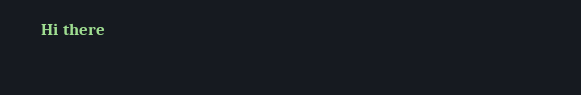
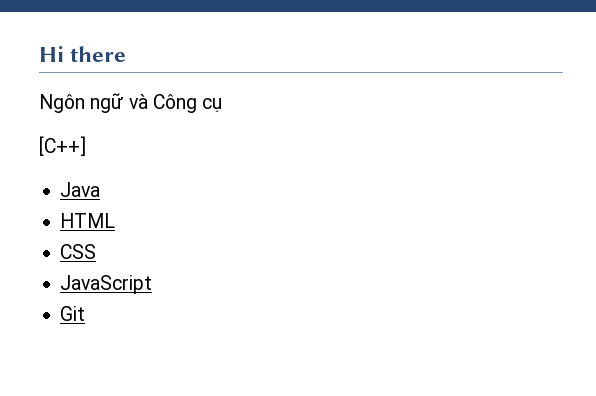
+ Ngôn ngữ và Công cụ
+ [C++]
+ Java
+ HTML
+ CSS
+ JavaScript
+ Git

